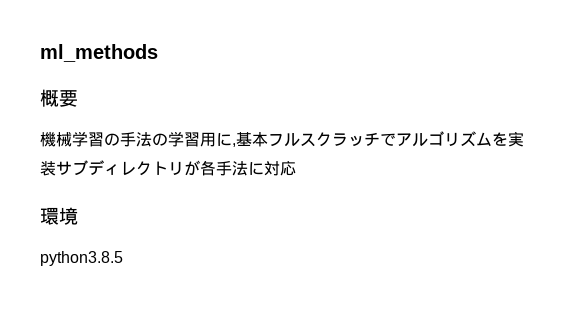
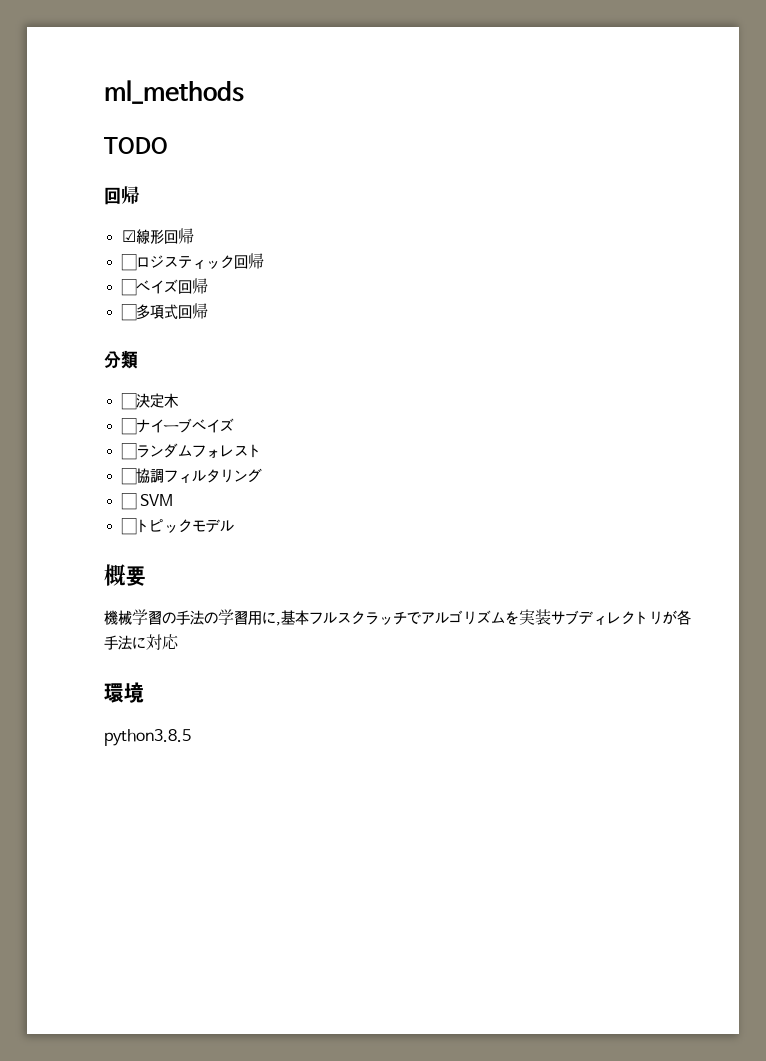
+ TODO
+ 回帰
+ ☑線形回帰
+ ☐ロジスティック回帰
+ ☐ベイズ回帰
+ ☐多項式回帰
+ 分類
+ ☐決定木
+ ☐ナイーブベイズ
+ ☐ランダムフォレスト
+ ☐協調フィルタリング
+ ☐ SVM
+ ☐トピックモデル

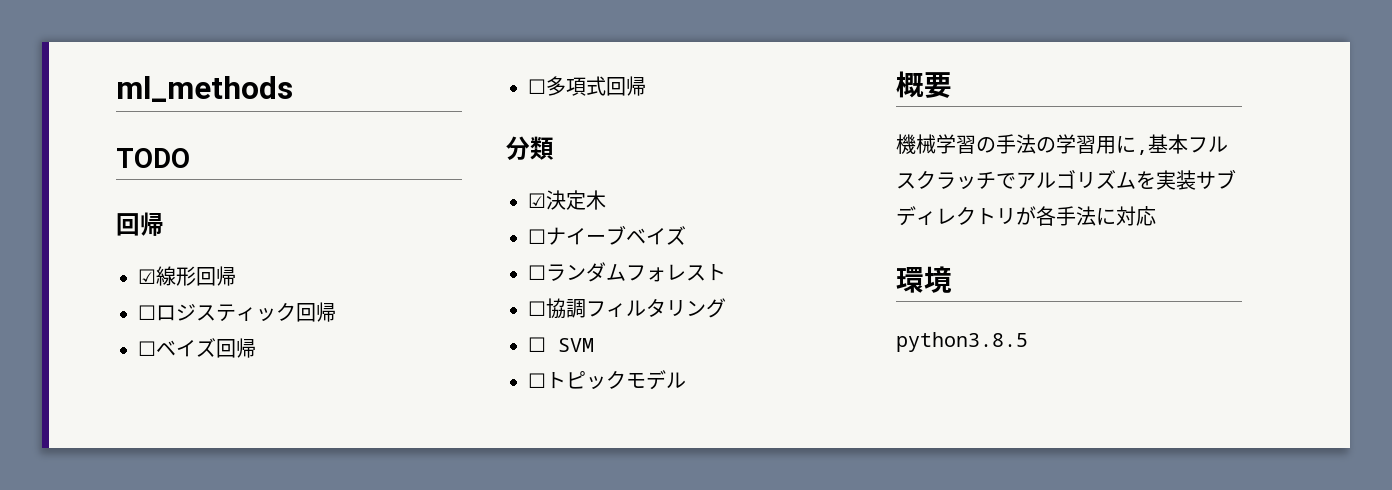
- ☐決定木
+ ☑決定木

